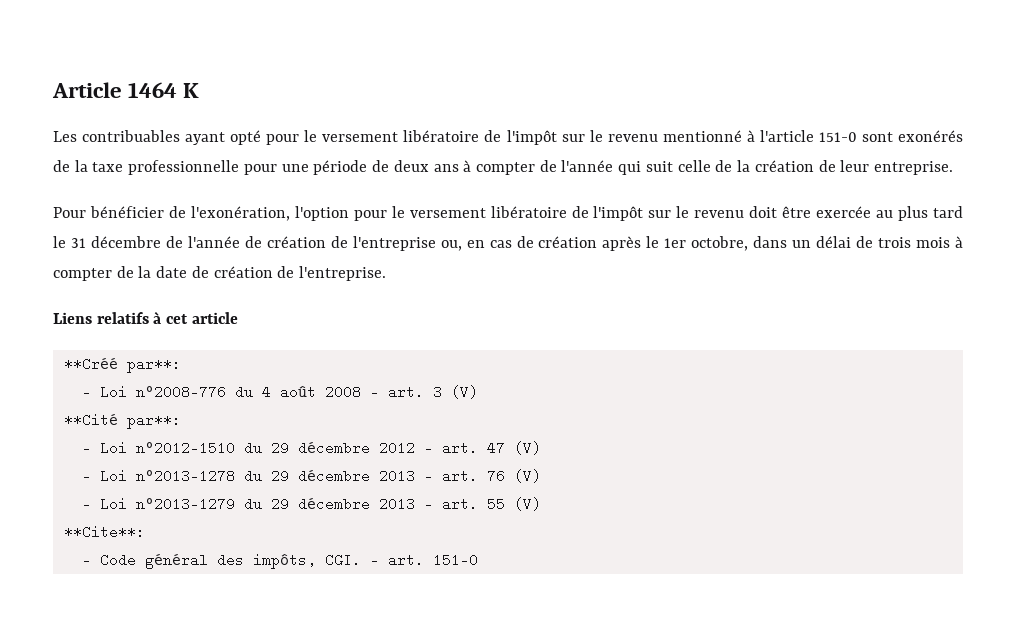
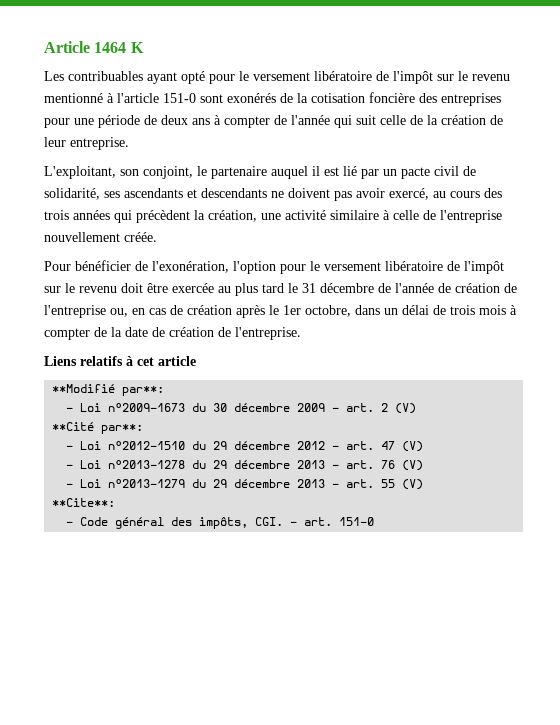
- Les contribuables ayant opté pour le versement libératoire de l'impôt sur le revenu mentionné à l'article 151-0 sont exonérés de la taxe professionnelle pour une période de deux ans à compter de l'année qui suit celle de la création de leur entreprise.
+ Les contribuables ayant opté pour le versement libératoire de l'impôt sur le revenu mentionné à l'article 151-0 sont exonérés de la cotisation foncière des entreprises pour une période de deux ans à compter de l'année qui suit celle de la création de leur entreprise.
+ L'exploitant, son conjoint, le partenaire auquel il est lié par un pacte civil de solidarité, ses ascendants et descendants ne doivent pas avoir exercé, au cours des trois années qui précèdent la création, une activité similaire à celle de l'entreprise nouvellement créée.
- **Créé par**:
- - Loi n°2008-776 du 4 août 2008 - art. 3 (V)
+ **Modifié par**:
+ - Loi n°2009-1673 du 30 décembre 2009 - art. 2 (V)

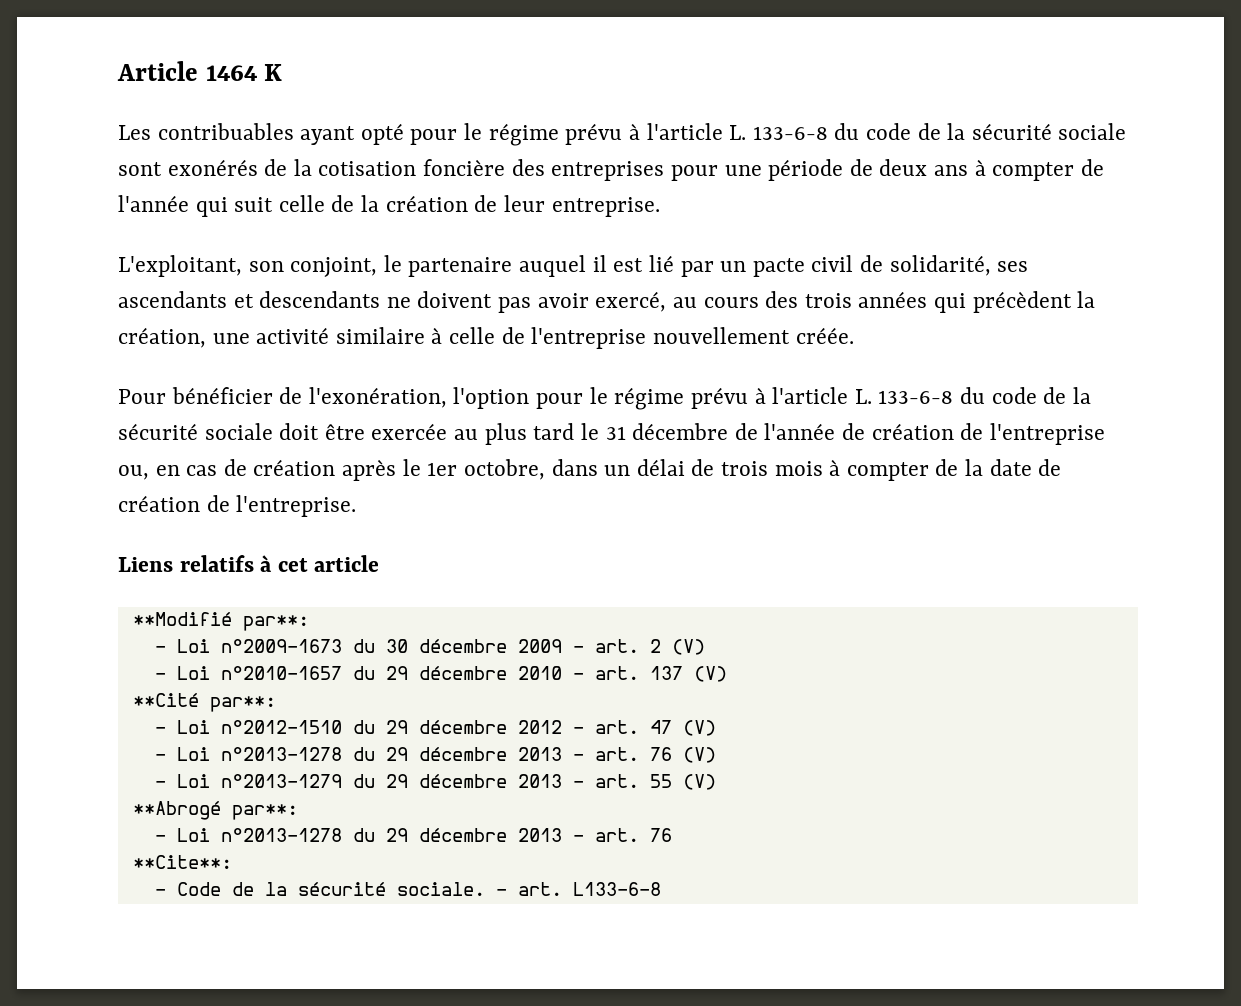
- Les contribuables ayant opté pour le versement libératoire de l'impôt sur le revenu mentionné à l'article 151-0 sont exonérés de la cotisation foncière des entreprises pour une période de deux ans à compter de l'année qui suit celle de la création de leur entreprise.
+ Les contribuables ayant opté pour le régime prévu à l'article L. 133-6-8 du code de la sécurité sociale sont exonérés de la cotisation foncière des entreprises pour une période de deux ans à compter de l'année qui suit celle de la création de leur entreprise.
- Pour bénéficier de l'exonération, l'option pour le versement libératoire de l'impôt sur le revenu doit être exercée au plus tard le 31 décembre de l'année de création de l'entreprise ou, en cas de création après le 1er octobre, dans un délai de trois mois à compter de la date de création de l'entreprise.
+ Pour bénéficier de l'exonération, l'option pour le régime prévu à l'article L. 133-6-8 du code de la sécurité sociale doit être exercée au plus tard le 31 décembre de l'année de création de l'entreprise ou, en cas de création après le 1er octobre, dans un délai de trois mois à compter de la date de création de l'entreprise.
+ - Loi n°2010-1657 du 29 décembre 2010 - art. 137 (V)
+ **Abrogé par**:
+ - Loi n°2013-1278 du 29 décembre 2013 - art. 76
- - Code général des impôts, CGI. - art. 151-0
+ - Code de la sécurité sociale. - art. L133-6-8

